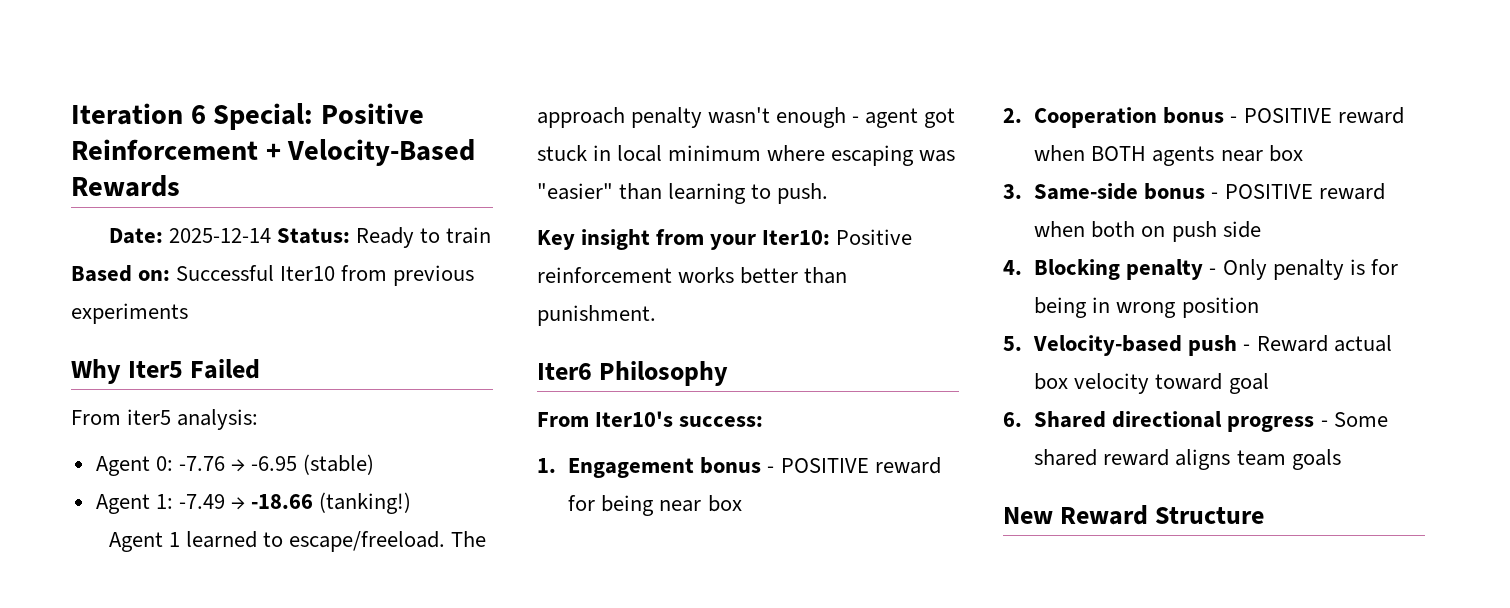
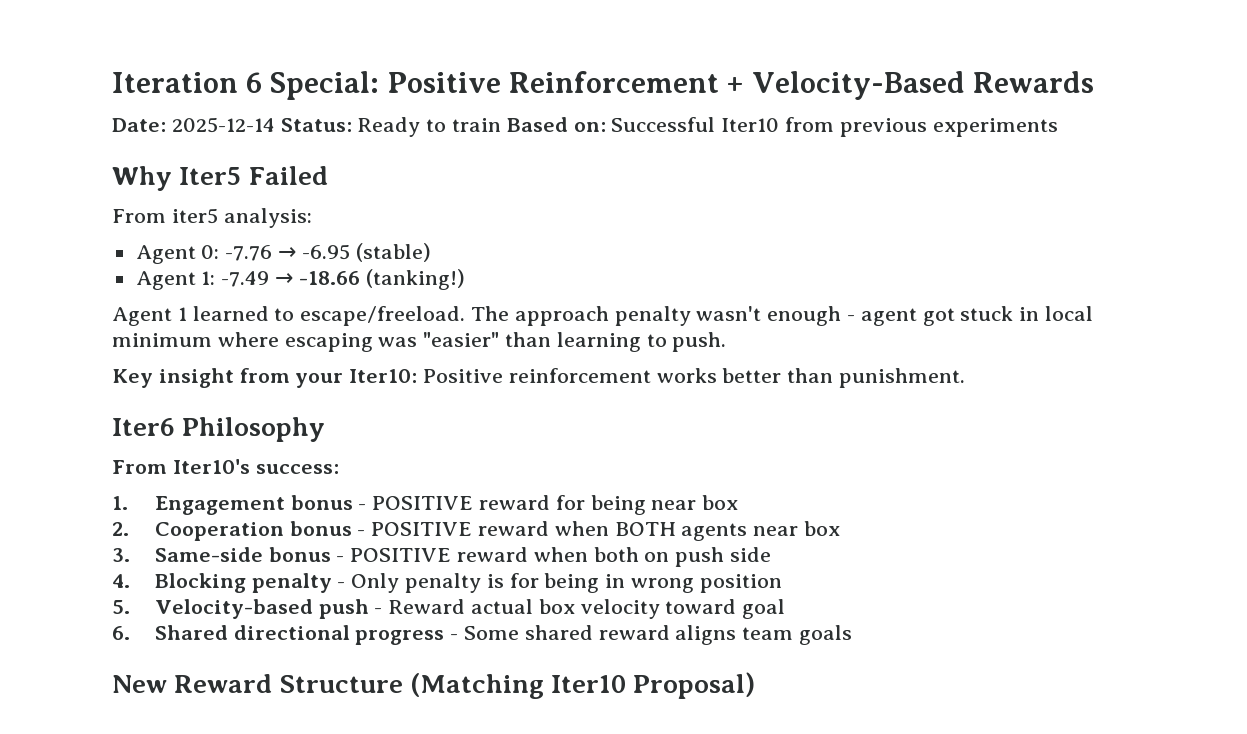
- New Reward Structure
+ New Reward Structure (Matching Iter10 Proposal)

